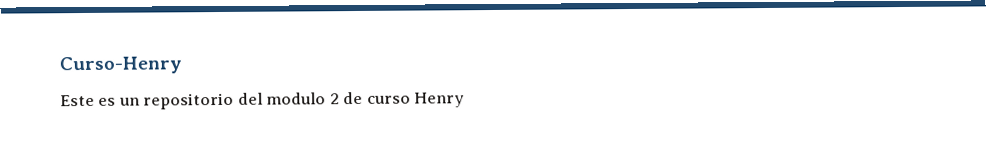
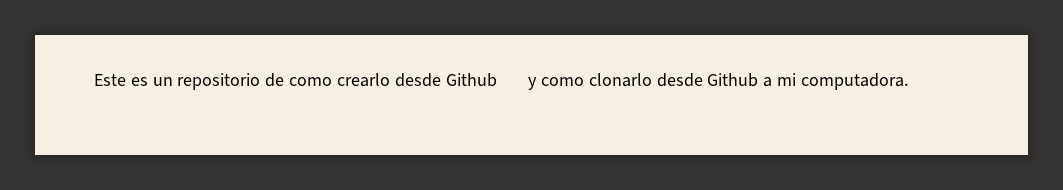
- Curso-Henry
- Este es un repositorio del modulo 2 de curso Henry
+ Este es un repositorio de como crearlo desde Github y como clonarlo desde Github a mi computadora.

